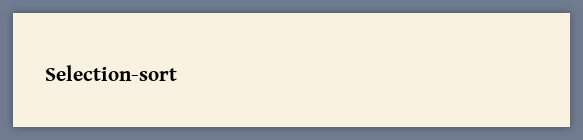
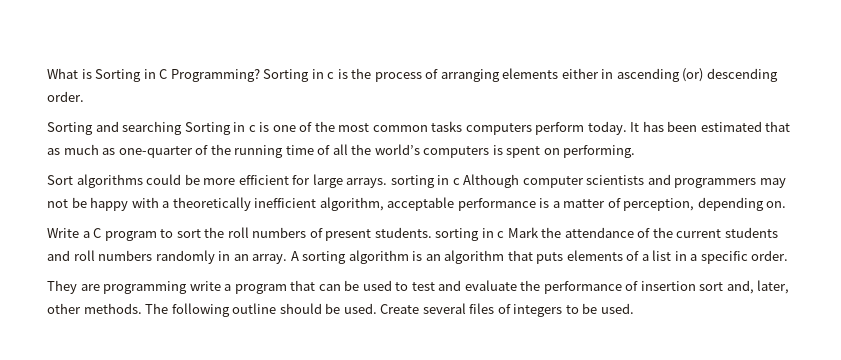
- Selection-sort
+ What is Sorting in C Programming? Sorting in c is the process of arranging elements either in ascending (or) descending order.
+ Sorting and searching Sorting in c is one of the most common tasks computers perform today. It has been estimated that as much as one-quarter of the running time of all the world’s computers is spent on performing.
+ Sort algorithms could be more efficient for large arrays. sorting in c Although computer scientists and programmers may not be happy with a theoretically inefficient algorithm, acceptable performance is a matter of perception, depending on.
+ Write a C program to sort the roll numbers of present students. sorting in c Mark the attendance of the current students and roll numbers randomly in an array. A sorting algorithm is an algorithm that puts elements of a list in a specific order.
+ They are programming write a program that can be used to test and evaluate the performance of insertion sort and, later, other methods. The following outline should be used. Create several files of integers to be used.

